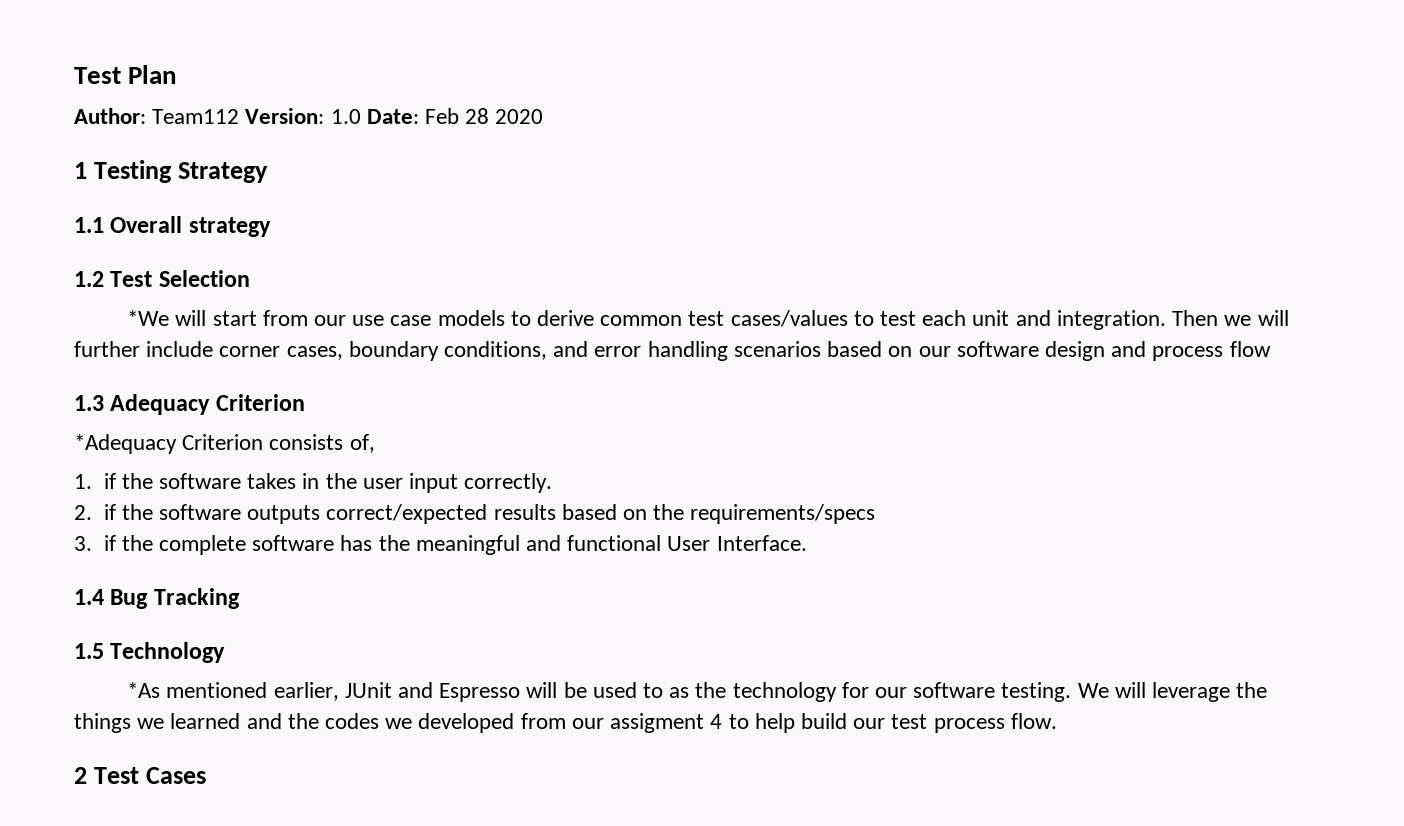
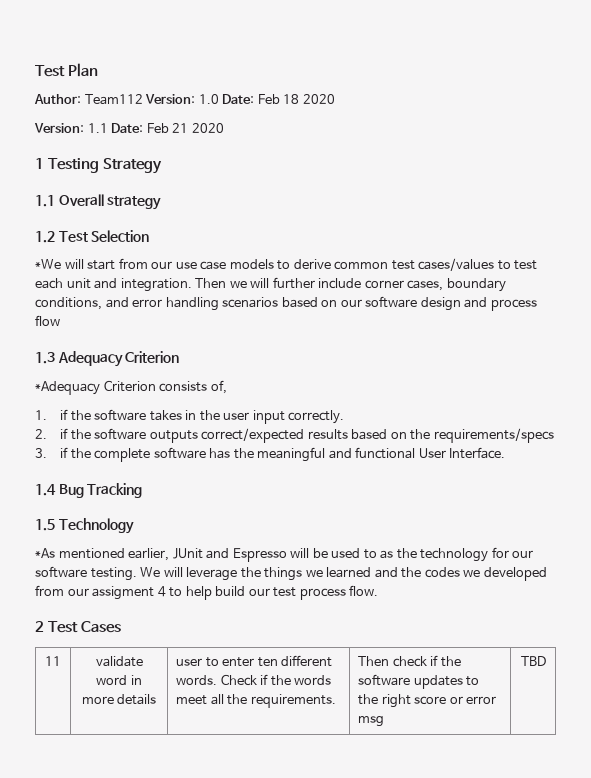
- Author: Team112 Version: 1.0 Date: Feb 28 2020
+ Author: Team112 Version: 1.0 Date: Feb 18 2020
+ Version: 1.1 Date: Feb 21 2020
+ 11 | validate word in more details | user to enter ten different words. Check if the words meet all the requirements. | Then check if the software updates to the right score or error msg | TBD

